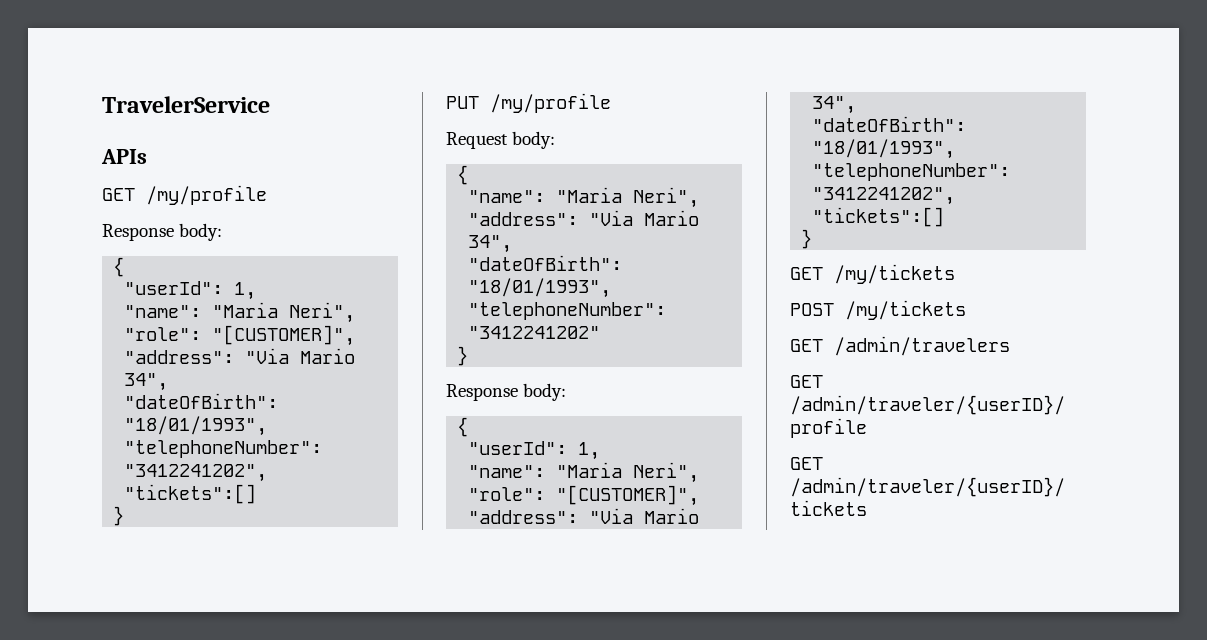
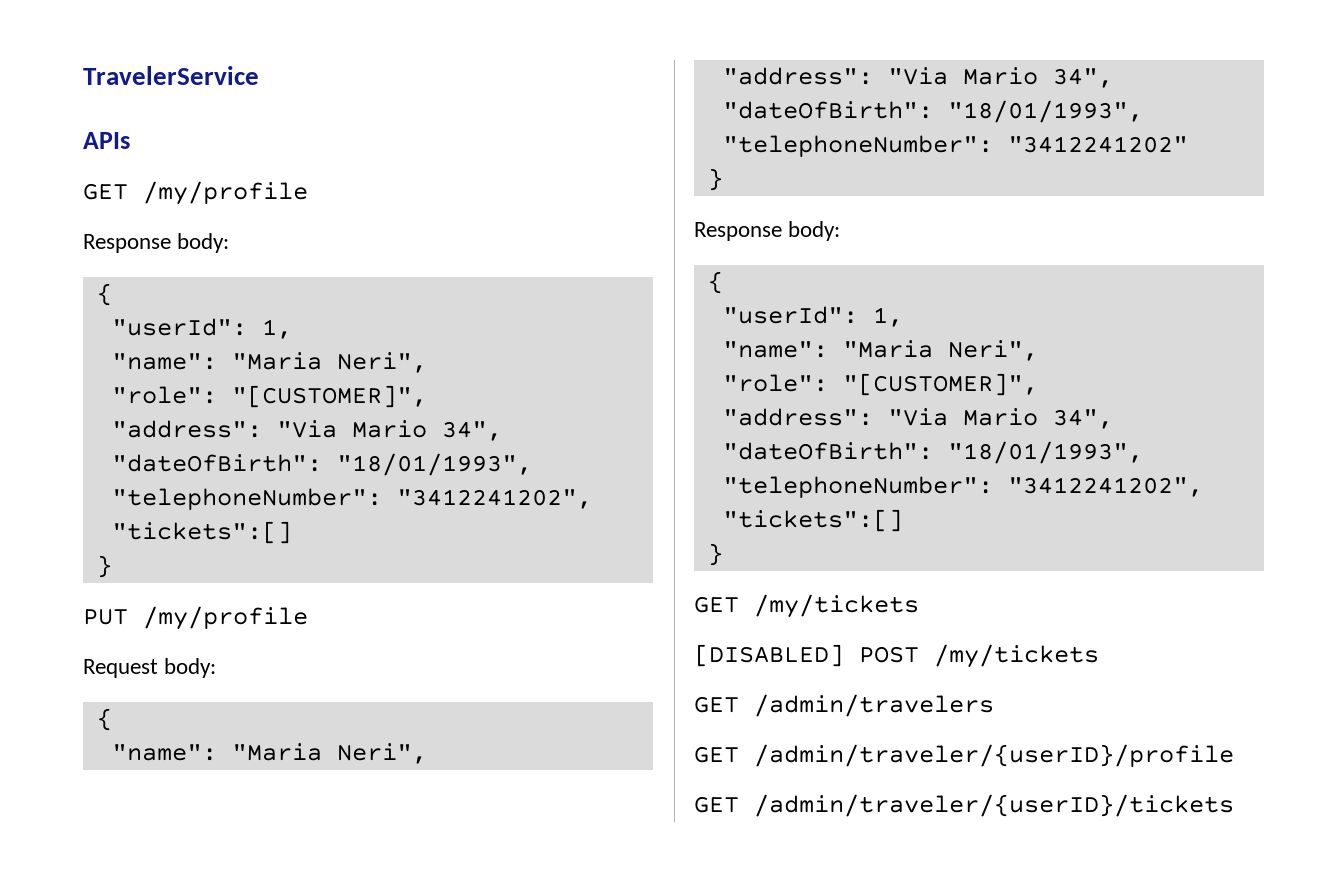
- POST /my/tickets
+ [DISABLED] POST /my/tickets

